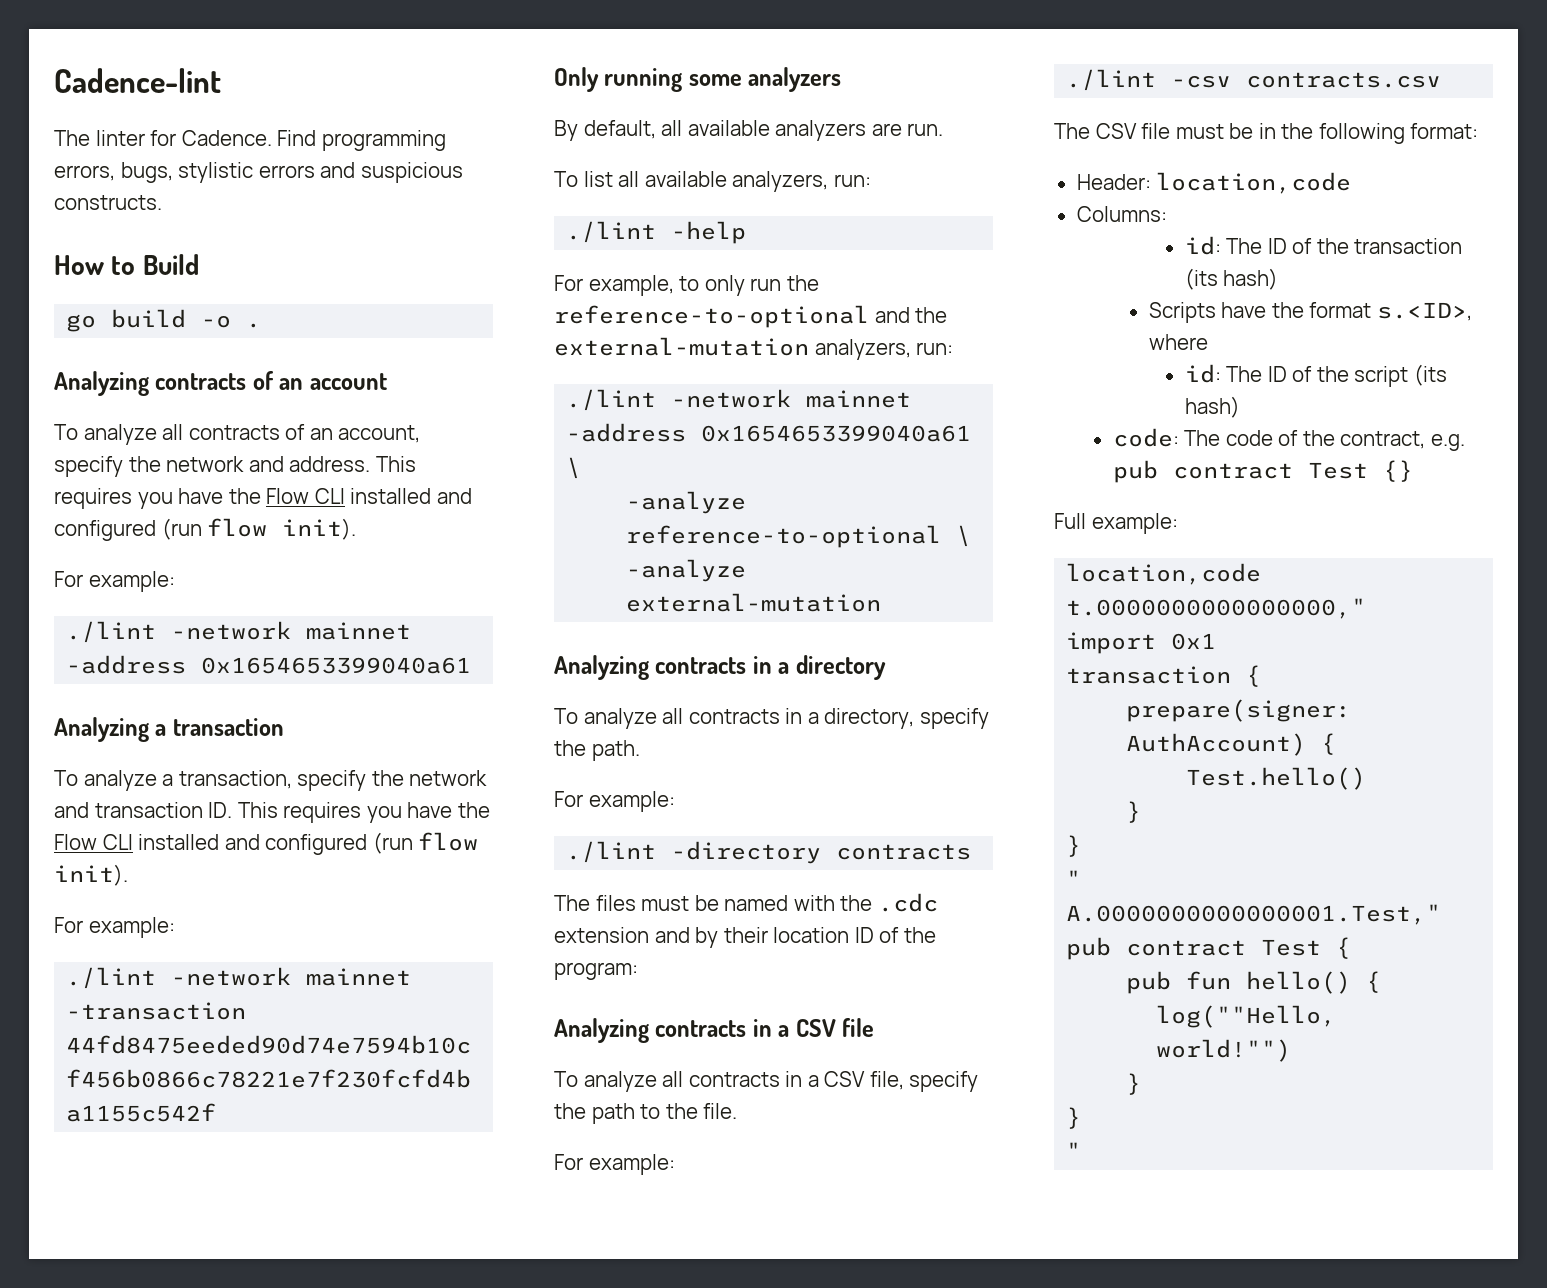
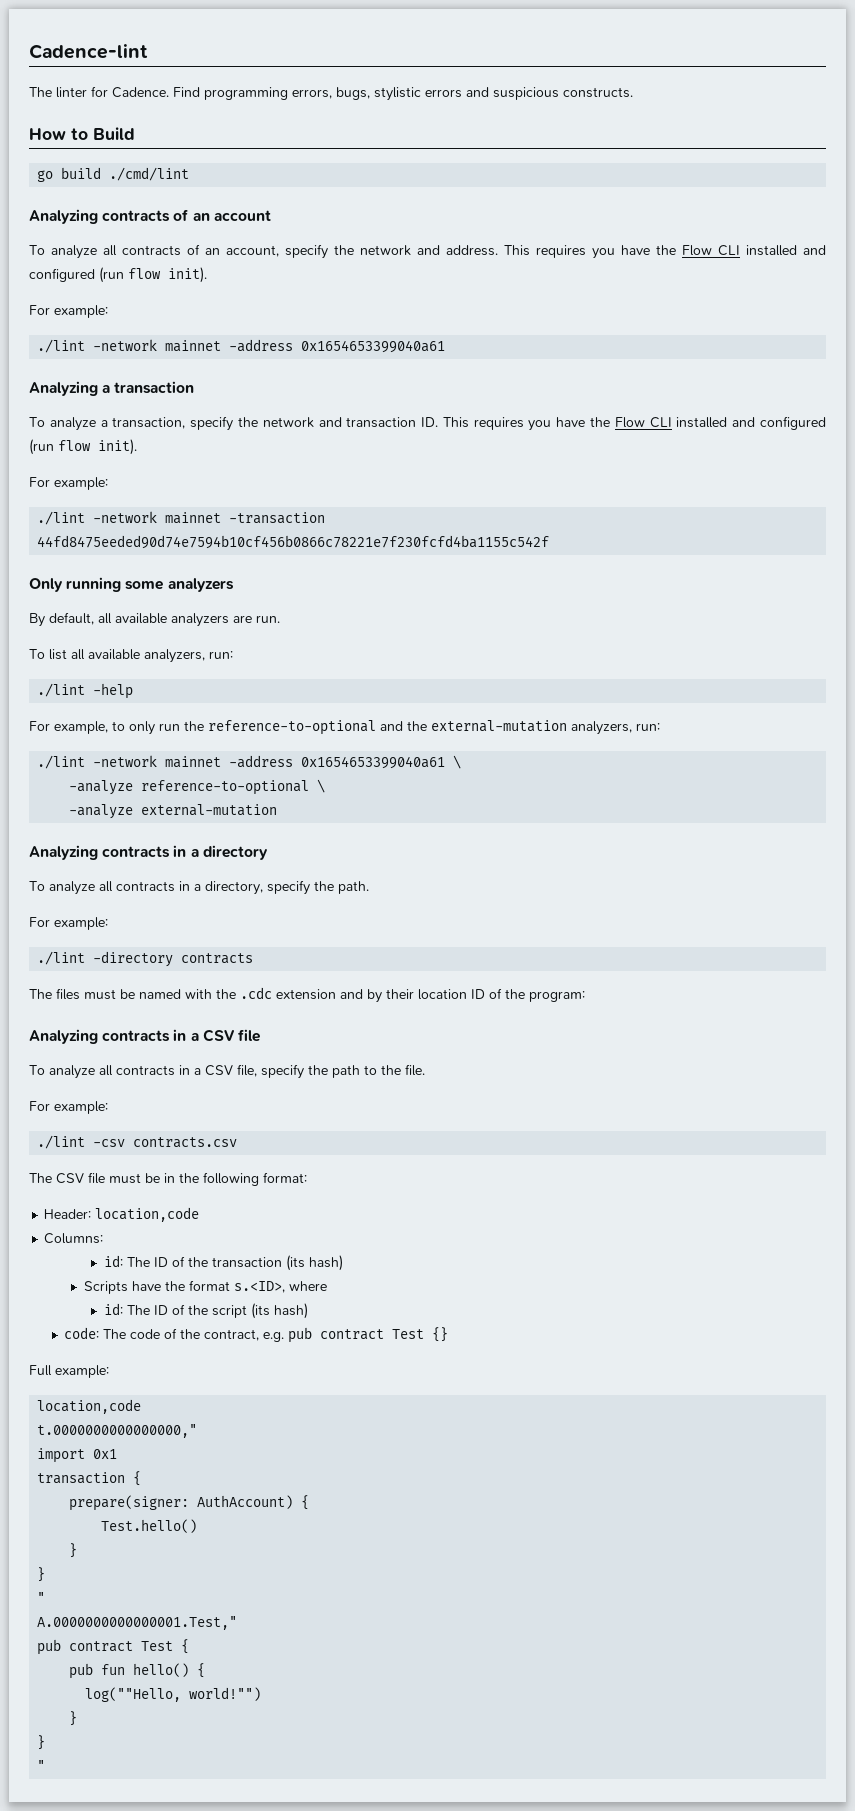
- go build -o .
+ go build ./cmd/lint

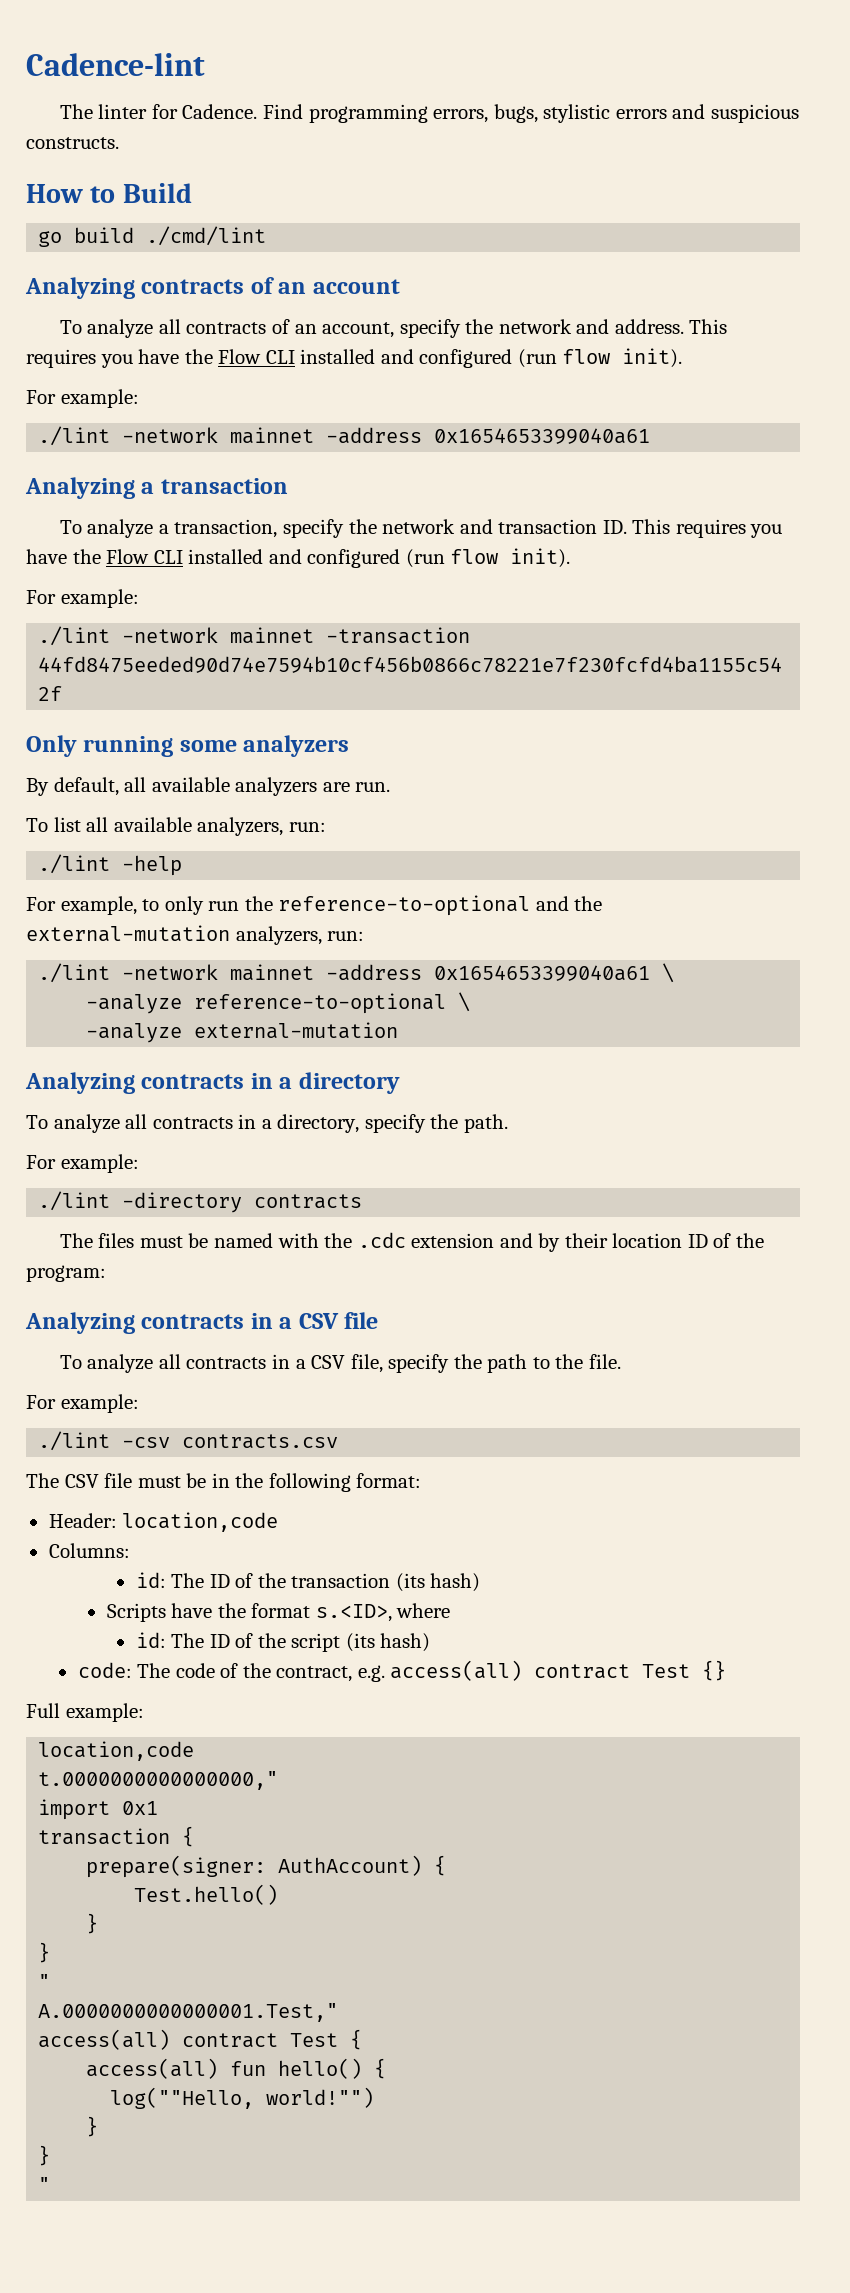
- code: The code of the contract, e.g. pub contract Test {}
+ code: The code of the contract, e.g. access(all) contract Test {}
- pub contract Test {
+ access(all) contract Test {
- pub fun hello() {
+ access(all) fun hello() {

